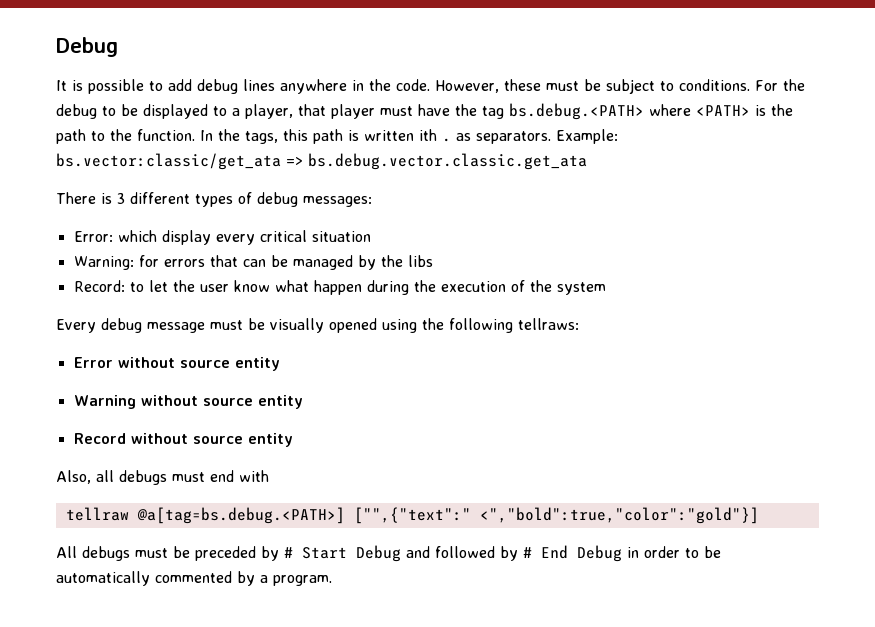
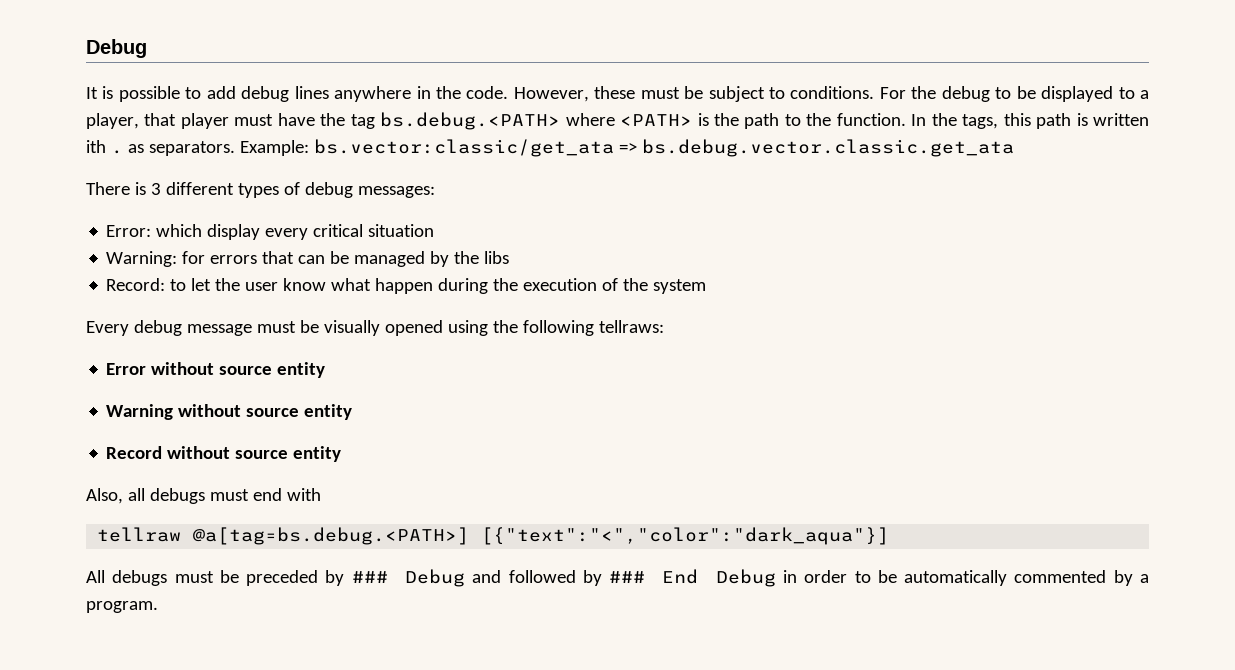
- tellraw @a[tag=bs.debug.<PATH>] ["",{"text":" <","bold":true,"color":"gold"}]
+ tellraw @a[tag=bs.debug.<PATH>] [{"text":"<","color":"dark_aqua"}]
- All debugs must be preceded by # Start Debug and followed by # End Debug in order to be automatically commented by a program.
+ All debugs must be preceded by ### Debug and followed by ### End Debug in order to be automatically commented by a program.

